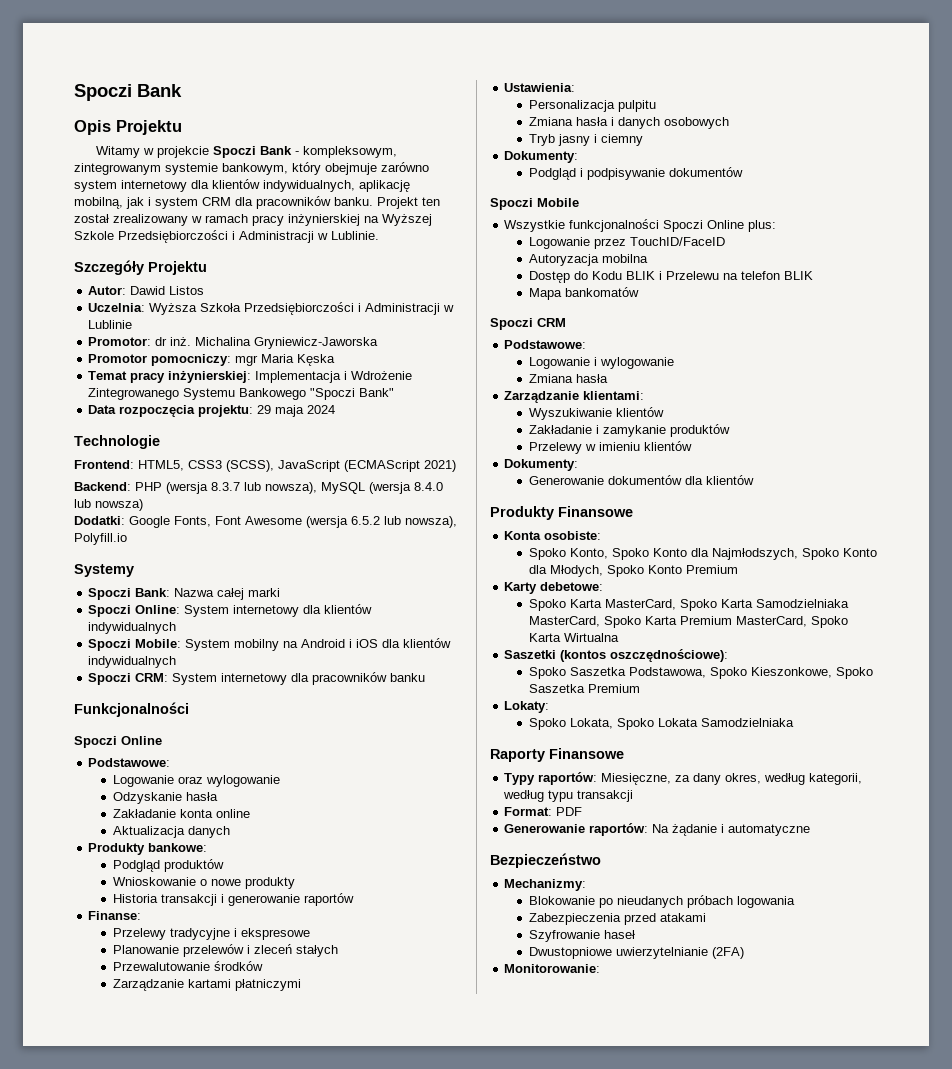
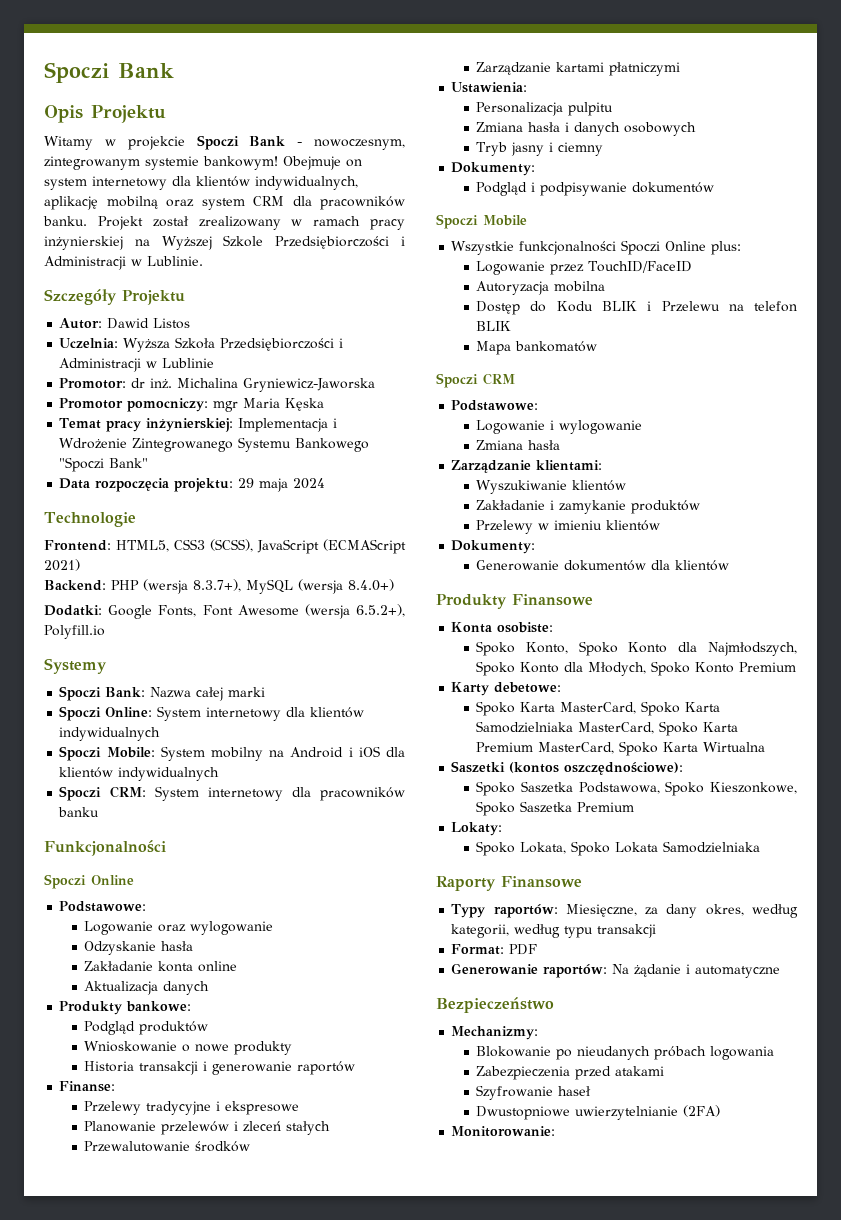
- Witamy w projekcie Spoczi Bank - kompleksowym, zintegrowanym systemie bankowym, który obejmuje zarówno system internetowy dla klientów indywidualnych, aplikację mobilną, jak i system CRM dla pracowników banku.
+ Witamy w projekcie Spoczi Bank - nowoczesnym, zintegrowanym systemie bankowym! Obejmuje on system internetowy dla klientów indywidualnych, aplikację mobilną oraz system CRM dla pracowników banku.
- Projekt ten został zrealizowany w ramach pracy inżynierskiej na Wyższej Szkole Przedsiębiorczości i Administracji w Lublinie.
+ Projekt został zrealizowany w ramach pracy inżynierskiej na Wyższej Szkole Przedsiębiorczości i Administracji w Lublinie.
- Backend: PHP (wersja 8.3.7 lub nowsza), MySQL (wersja 8.4.0 lub nowsza)
+ Backend: PHP (wersja 8.3.7+), MySQL (wersja 8.4.0+)
- Dodatki: Google Fonts, Font Awesome (wersja 6.5.2 lub nowsza), Polyfill.io
+ Dodatki: Google Fonts, Font Awesome (wersja 6.5.2+), Polyfill.io

